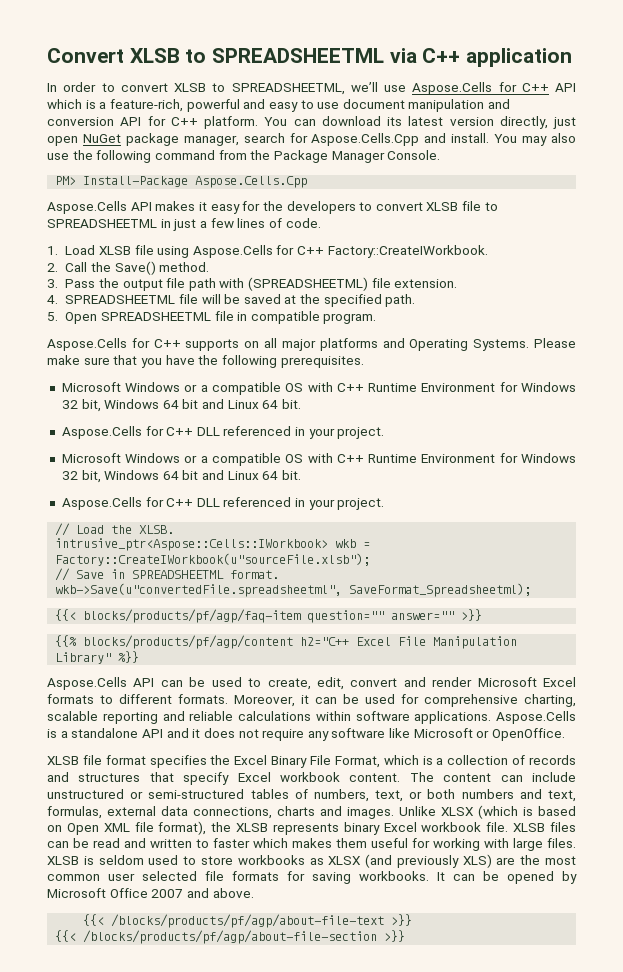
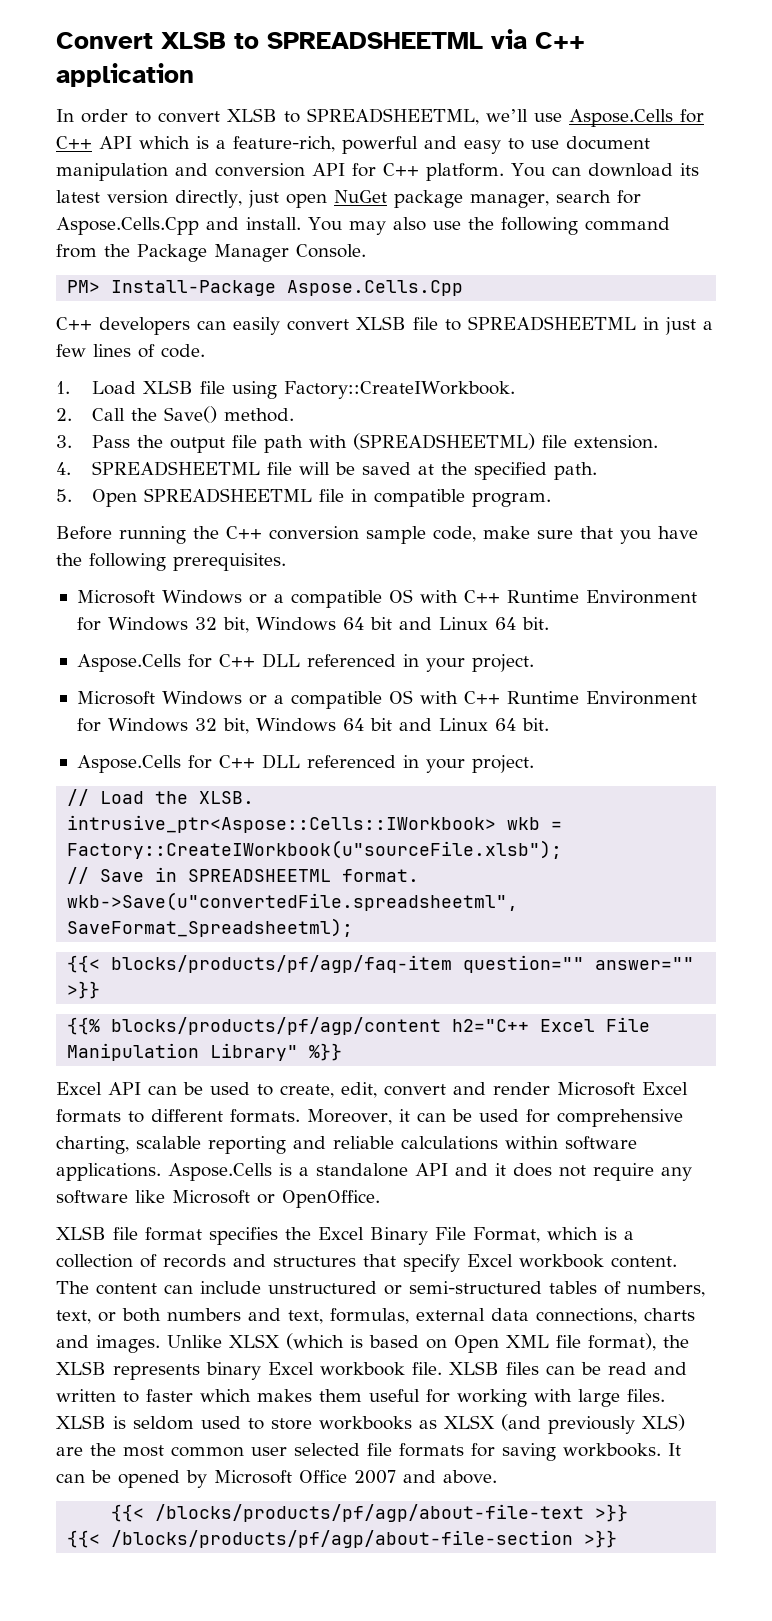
- Aspose.Cells API makes it easy for the developers to convert XLSB file to SPREADSHEETML in just a few lines of code.
+ C++ developers can easily convert XLSB file to SPREADSHEETML in just a few lines of code.
- 1. Load XLSB file using Aspose.Cells for C++ Factory::CreateIWorkbook.
+ 1. Load XLSB file using Factory::CreateIWorkbook.
- Aspose.Cells for C++ supports on all major platforms and Operating Systems. Please make sure that you have the following prerequisites.
+ Before running the C++ conversion sample code, make sure that you have the following prerequisites.
- Aspose.Cells API can be used to create, edit, convert and render Microsoft Excel formats to different formats.
+ Excel API can be used to create, edit, convert and render Microsoft Excel formats to different formats.

